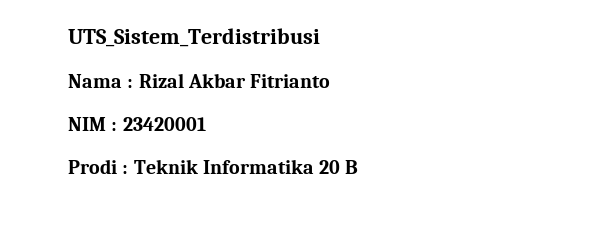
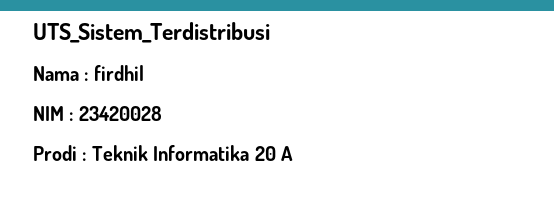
- Nama : Rizal Akbar Fitrianto
+ Nama : firdhil
- NIM : 23420001
+ NIM : 23420028
- Prodi : Teknik Informatika 20 B
+ Prodi : Teknik Informatika 20 A

